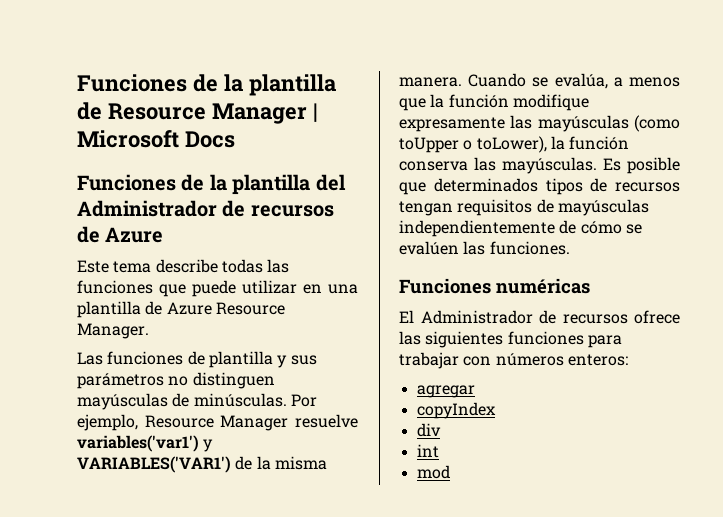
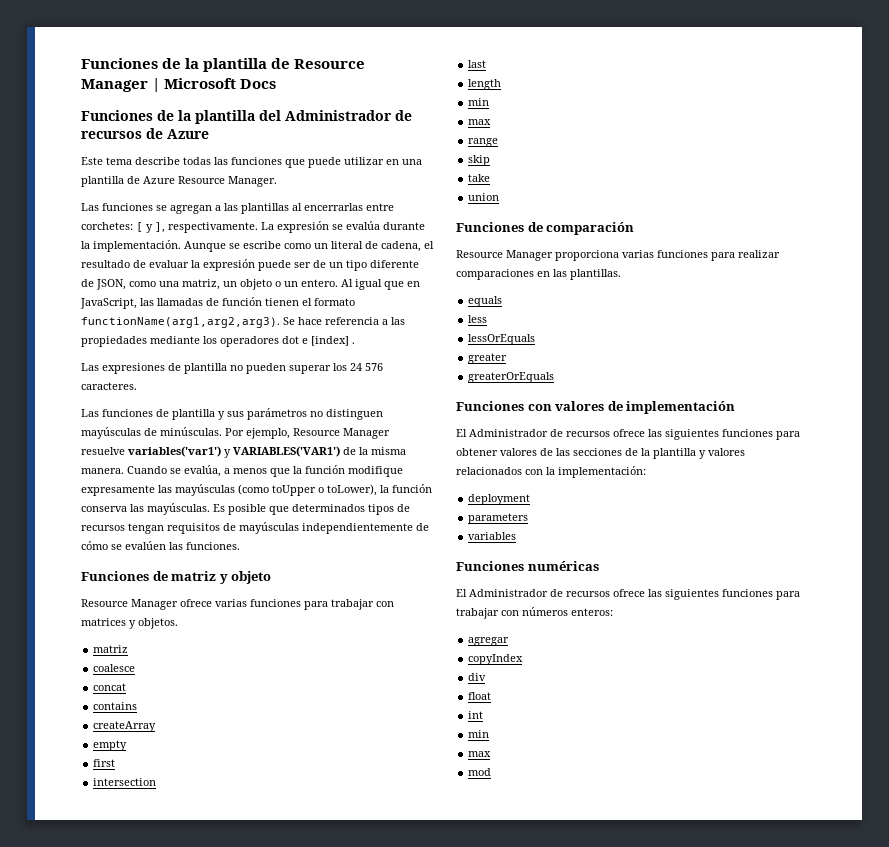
+ Las funciones se agregan a las plantillas al encerrarlas entre corchetes: [ y ], respectivamente. La expresión se evalúa durante la implementación. Aunque se escribe como un literal de cadena, el resultado de evaluar la expresión puede ser de un tipo diferente de JSON, como una matriz, un objeto o un entero. Al igual que en JavaScript, las llamadas de función tienen el formato functionName(arg1,arg2,arg3). Se hace referencia a las propiedades mediante los operadores dot e [index] .
+ Las expresiones de plantilla no pueden superar los 24 576 caracteres.
+ Funciones de matriz y objeto
+ Resource Manager ofrece varias funciones para trabajar con matrices y objetos.
+ matriz
+ coalesce
+ concat
+ contains
+ createArray
+ empty
+ first
+ intersection
+ last
+ length
+ min
+ max
+ range
+ skip
+ take
+ union
+ Funciones de comparación
+ Resource Manager proporciona varias funciones para realizar comparaciones en las plantillas.
+ equals
+ less
+ lessOrEquals
+ greater
+ greaterOrEquals
+ Funciones con valores de implementación
+ El Administrador de recursos ofrece las siguientes funciones para obtener valores de las secciones de la plantilla y valores relacionados con la implementación:
+ deployment
+ parameters
+ variables
+ float
  int
+ min
+ max

